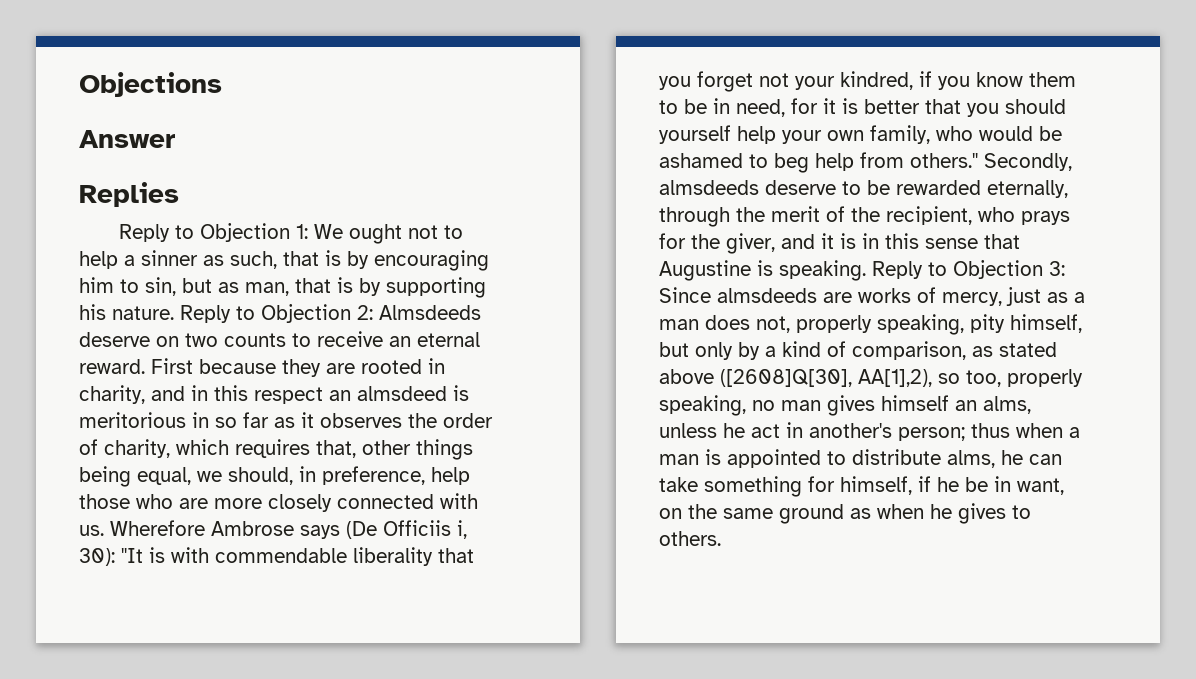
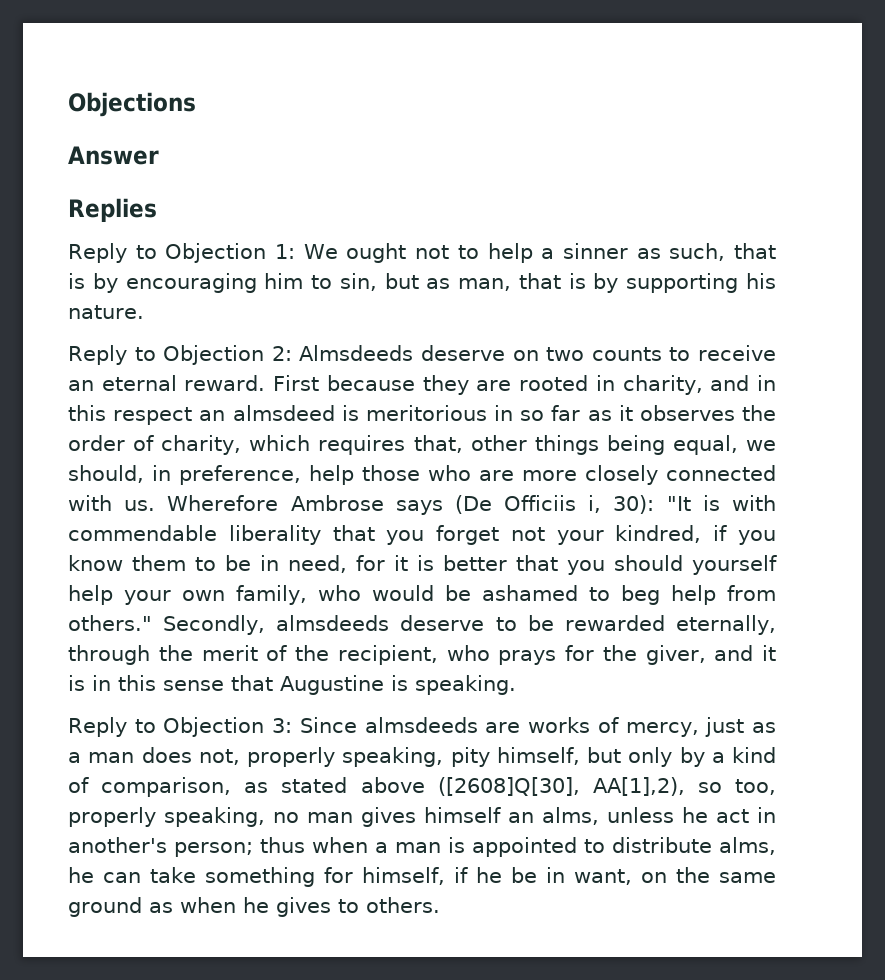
- Reply to Objection 1: We ought not to help a sinner as such, that is by encouraging him to sin, but as man, that is by supporting his nature. Reply to Objection 2: Almsdeeds deserve on two counts to receive an eternal reward.
+ Reply to Objection 1: We ought not to help a sinner as such, that is by encouraging him to sin, but as man, that is by supporting his nature.
+ Reply to Objection 2: Almsdeeds deserve on two counts to receive an eternal reward.
- Secondly, almsdeeds deserve to be rewarded eternally, through the merit of the recipient, who prays for the giver, and it is in this sense that Augustine is speaking. Reply to Objection 3:
+ Secondly, almsdeeds deserve to be rewarded eternally, through the merit of the recipient, who prays for the giver, and it is in this sense that Augustine is speaking.
+ Reply to Objection 3:

